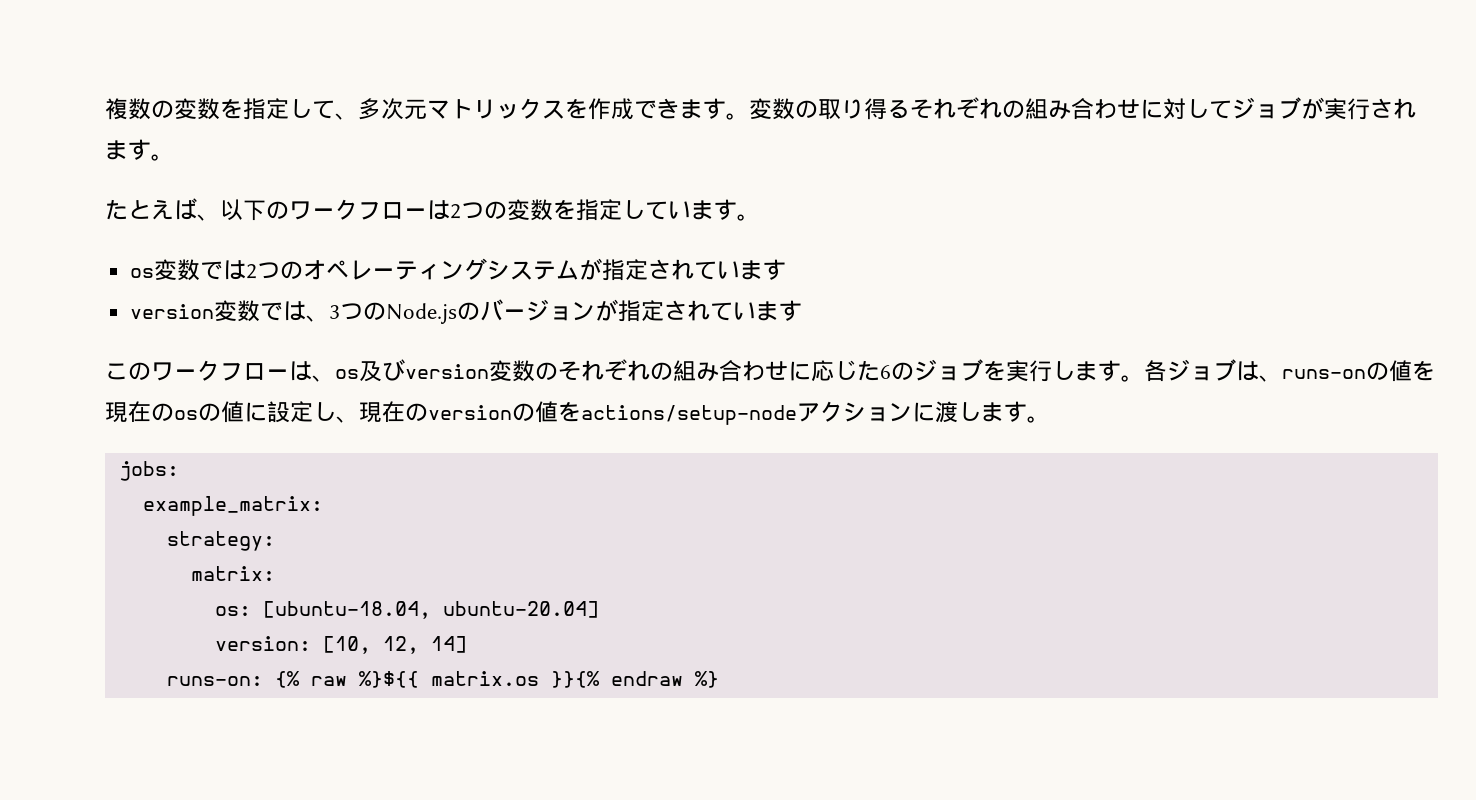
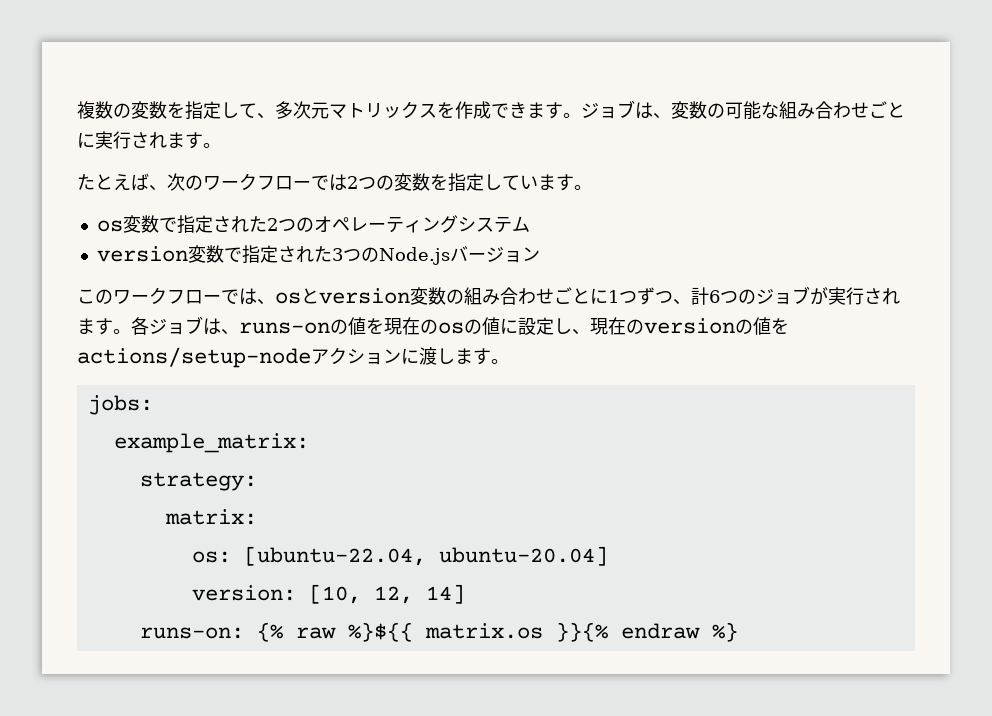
- 変数の取り得るそれぞれの組み合わせに対してジョブが実行されます。
+ ジョブは、変数の可能な組み合わせごとに実行されます。
- たとえば、以下のワークフローは2つの変数を指定しています。
+ たとえば、次のワークフローでは2つの変数を指定しています。
- os変数では2つのオペレーティングシステムが指定されています
+ os変数で指定された2つのオペレーティングシステム
- version変数では、3つのNode.jsのバージョンが指定されています
+ version変数で指定された3つのNode.jsバージョン
- このワークフローは、os及びversion変数のそれぞれの組み合わせに応じた6のジョブを実行します。
+ このワークフローでは、osとversion変数の組み合わせごとに1つずつ、計6つのジョブが実行されます。
- os: [ubuntu-18.04, ubuntu-20.04]
+ os: [ubuntu-22.04, ubuntu-20.04]

